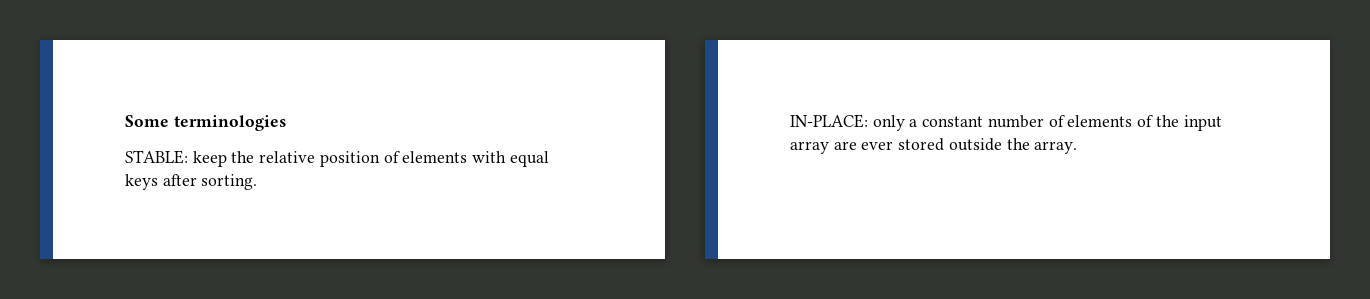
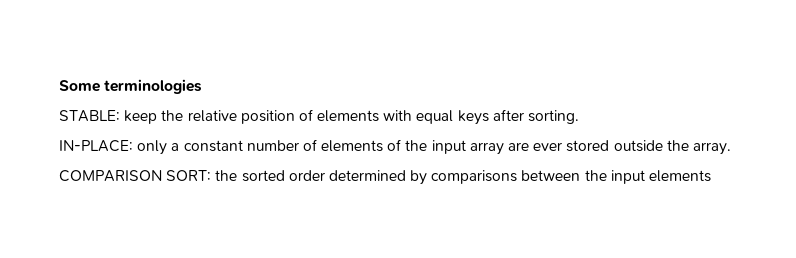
+ COMPARISON SORT: the sorted order determined by comparisons between the input elements

